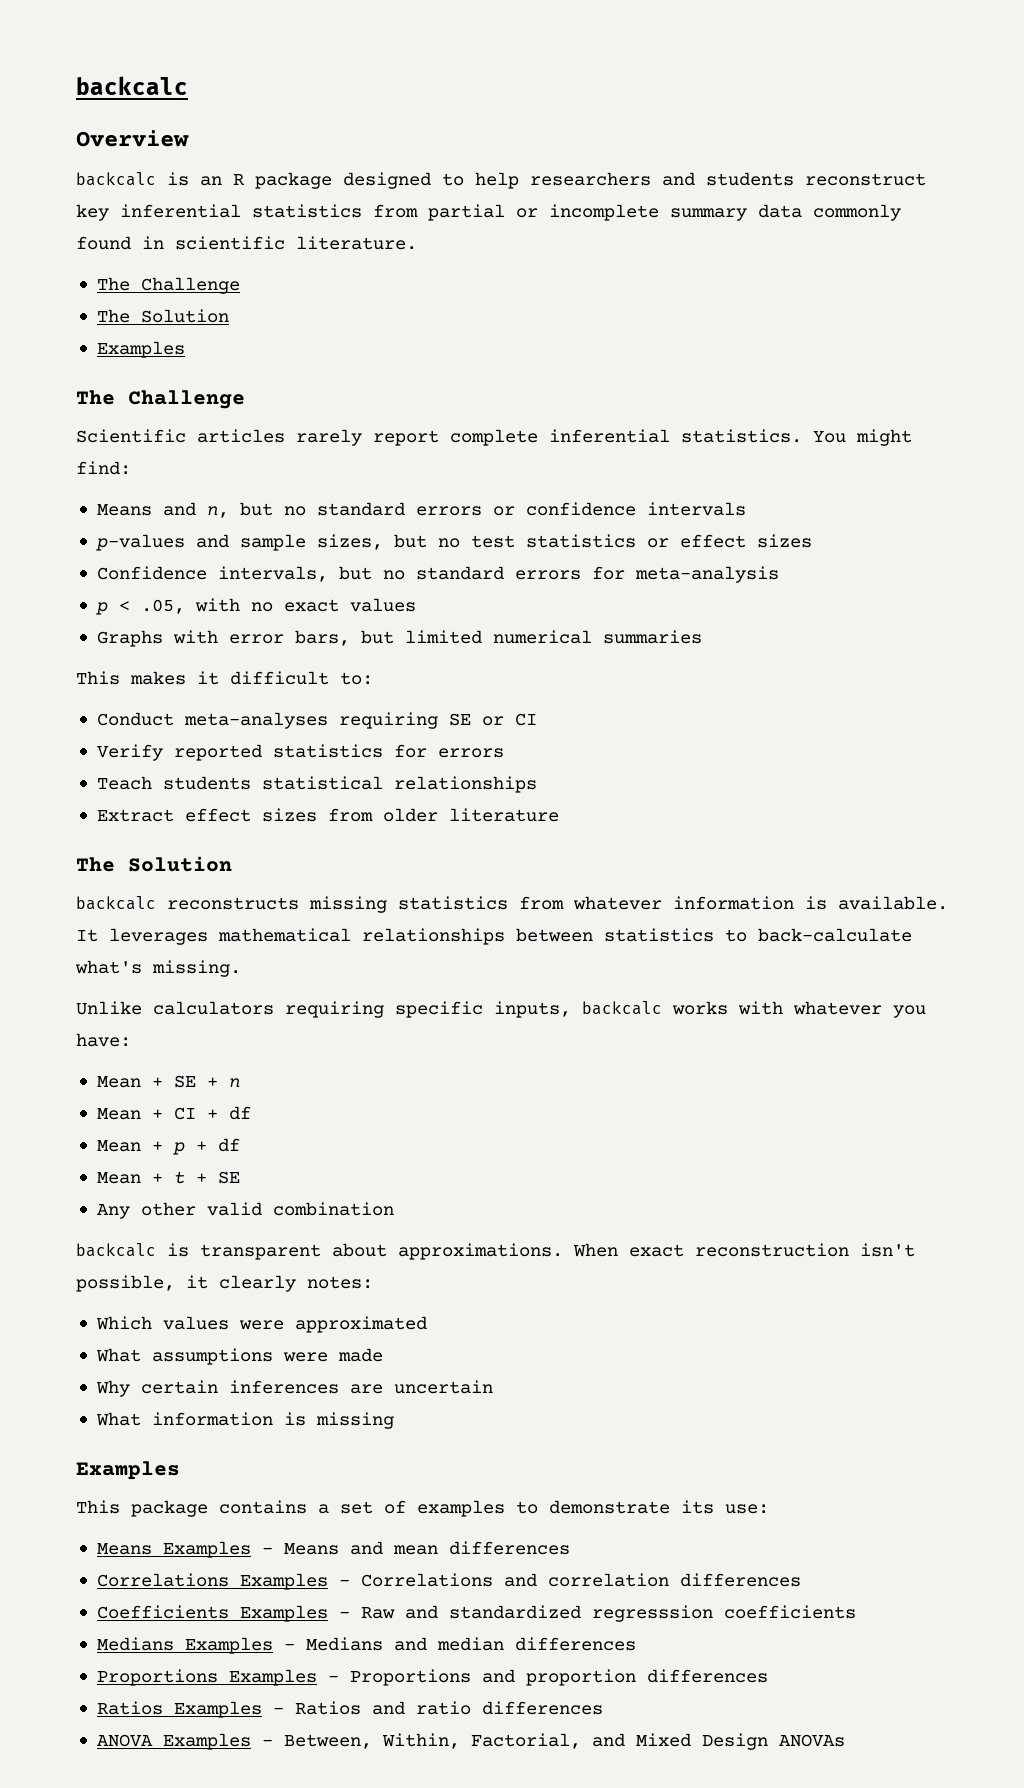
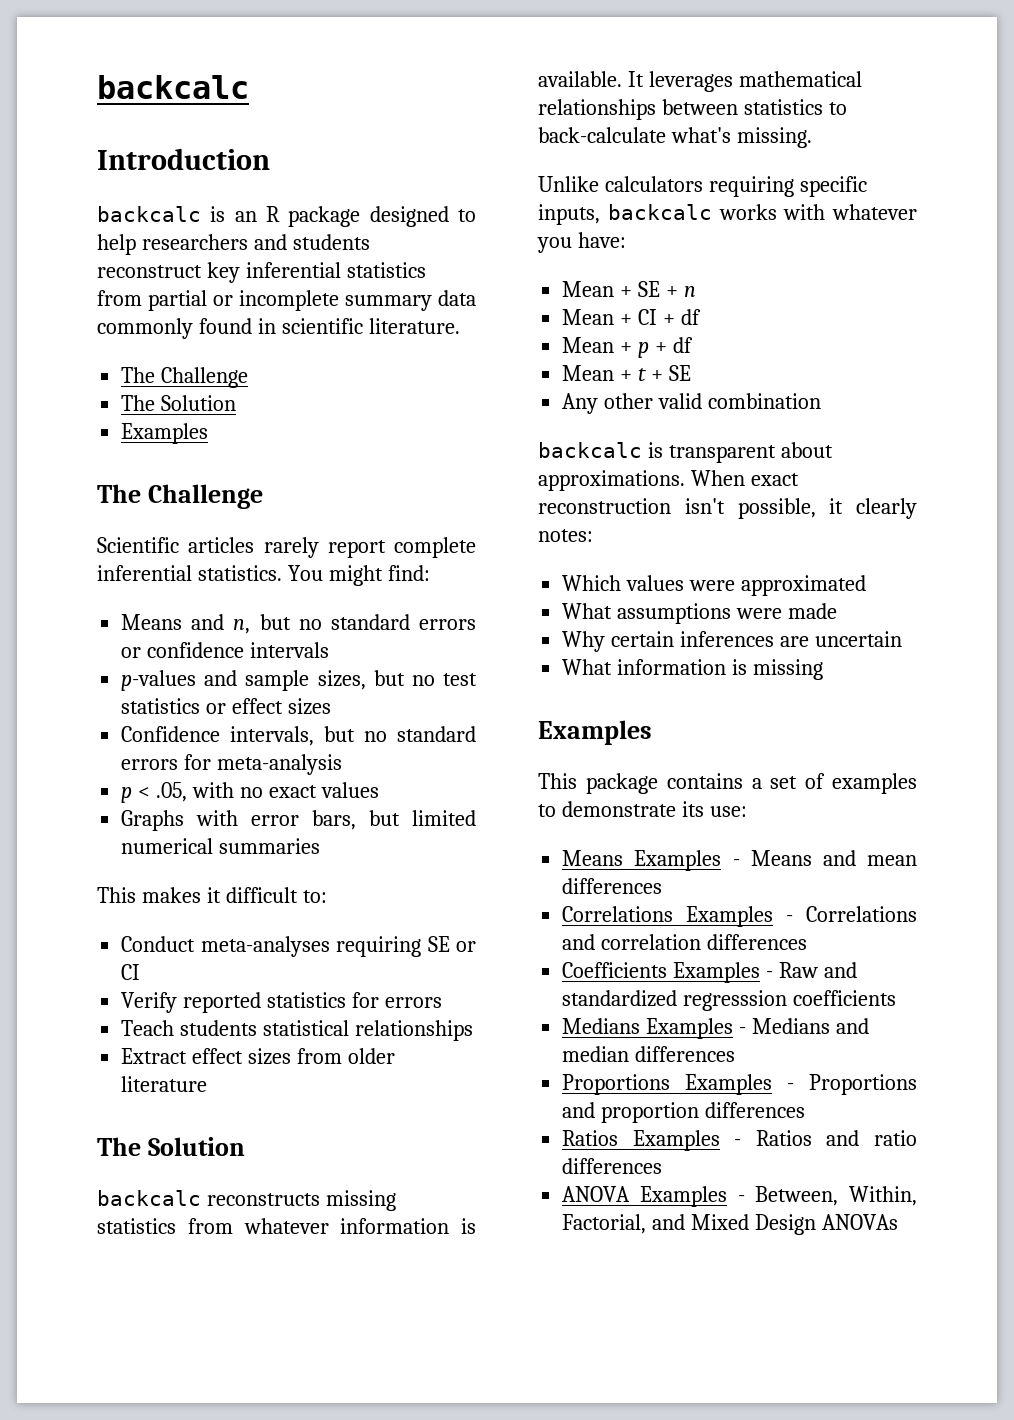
- Overview
+ Introduction

